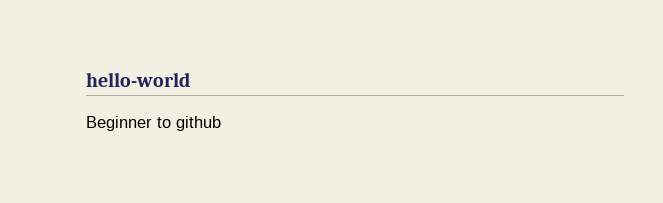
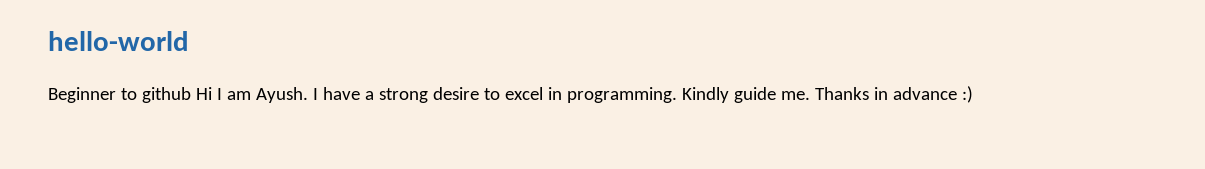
- Beginner to github
+ Beginner to github Hi I am Ayush. I have a strong desire to excel in programming. Kindly guide me. Thanks in advance :)

